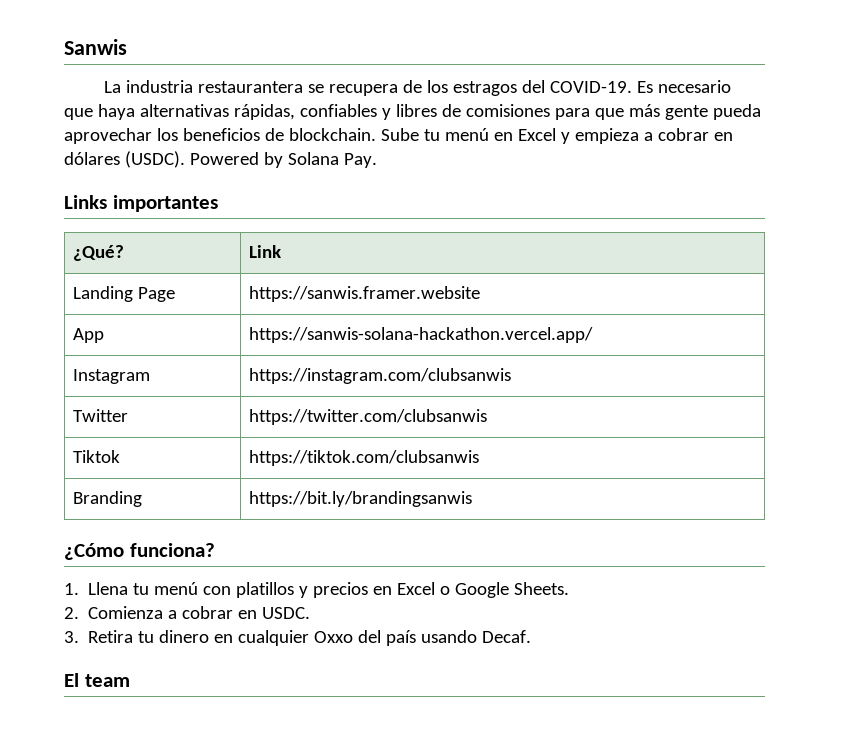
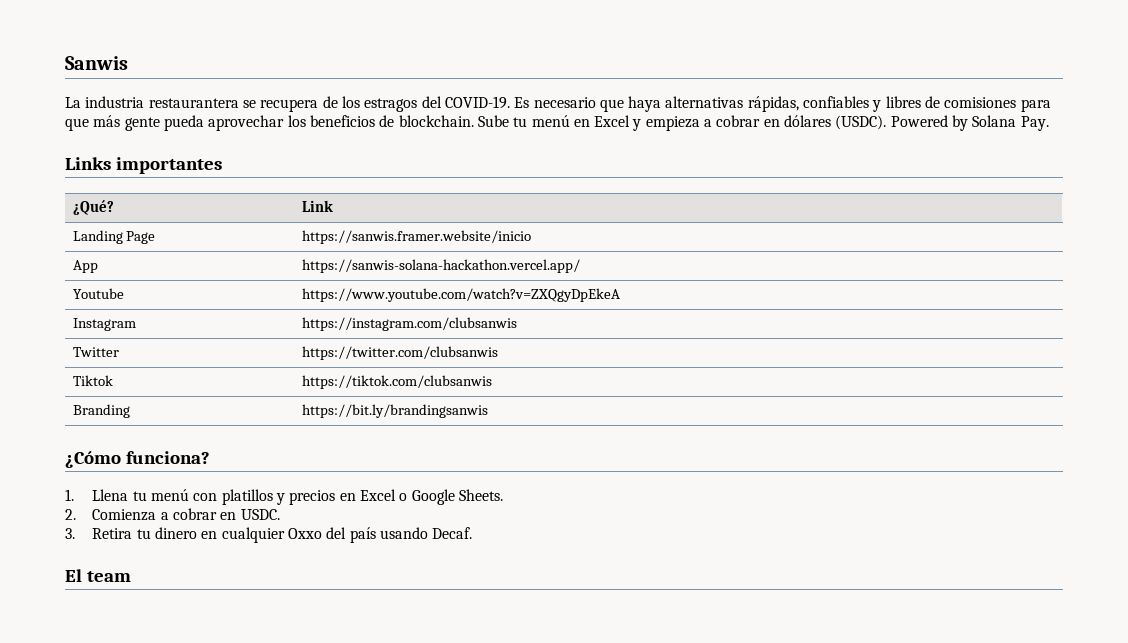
- Landing Page | https://sanwis.framer.website
+ Landing Page | https://sanwis.framer.website/inicio
+ Youtube | https://www.youtube.com/watch?v=ZXQgyDpEkeA

